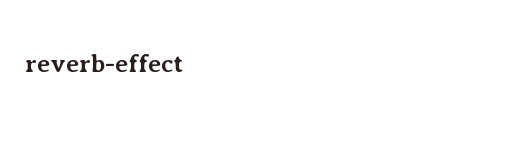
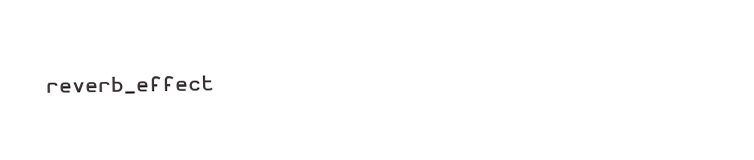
- reverb-effect
+ reverb_effect

